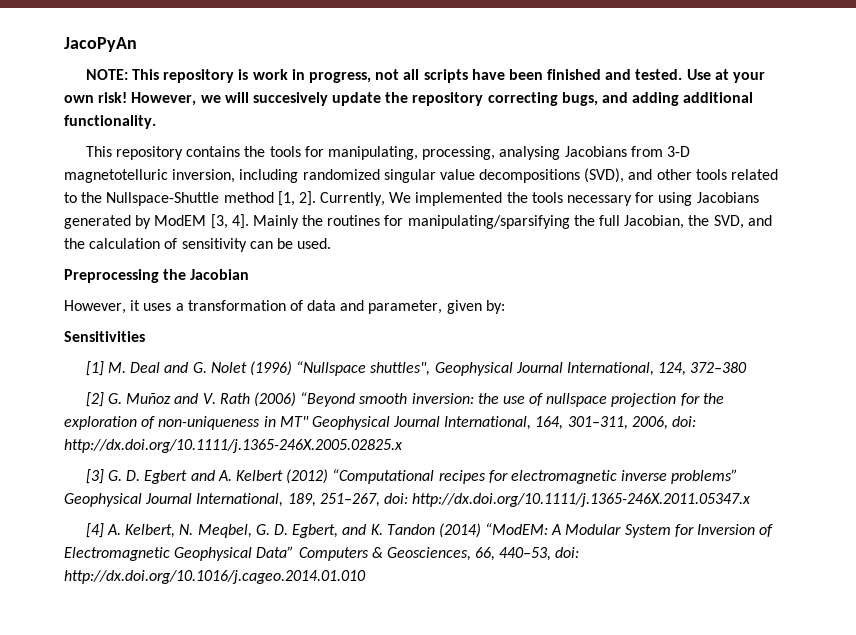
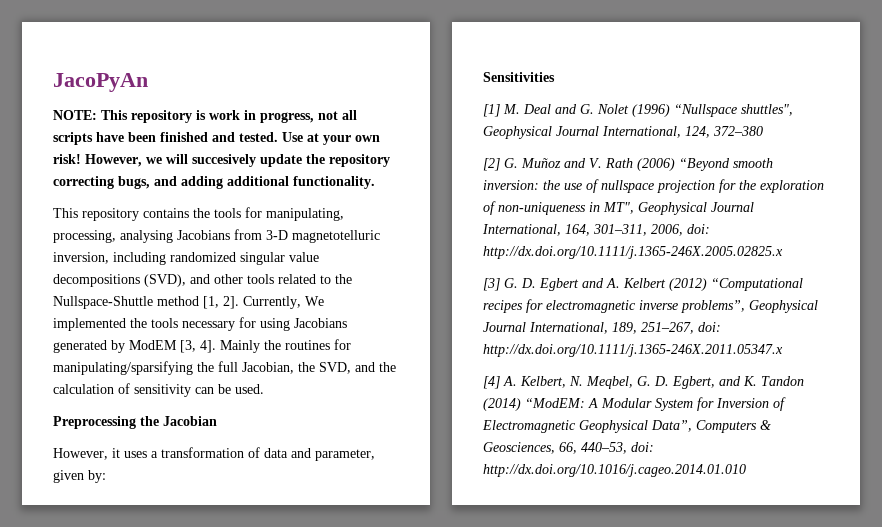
- [2] G. Muñoz and V. Rath (2006) “Beyond smooth inversion: the use of nullspace projection for the exploration of non-uniqueness in MT" Geophysical Journal International, 164, 301–311, 2006, doi: http://dx.doi.org/10.1111/j.1365-246X.2005.02825.x
+ [2] G. Muñoz and V. Rath (2006) “Beyond smooth inversion: the use of nullspace projection for the exploration of non-uniqueness in MT", Geophysical Journal International, 164, 301–311, 2006, doi: http://dx.doi.org/10.1111/j.1365-246X.2005.02825.x
- [3] G. D. Egbert and A. Kelbert (2012) “Computational recipes for electromagnetic inverse problems” Geophysical Journal International, 189, 251–267, doi: http://dx.doi.org/10.1111/j.1365-246X.2011.05347.x
+ [3] G. D. Egbert and A. Kelbert (2012) “Computational recipes for electromagnetic inverse problems”, Geophysical Journal International, 189, 251–267, doi: http://dx.doi.org/10.1111/j.1365-246X.2011.05347.x
- [4] A. Kelbert, N. Meqbel, G. D. Egbert, and K. Tandon (2014) “ModEM: A Modular System for Inversion of Electromagnetic Geophysical Data” Computers & Geosciences, 66, 440–53, doi: http://dx.doi.org/10.1016/j.cageo.2014.01.010
+ [4] A. Kelbert, N. Meqbel, G. D. Egbert, and K. Tandon (2014) “ModEM: A Modular System for Inversion of Electromagnetic Geophysical Data”, Computers & Geosciences, 66, 440–53, doi: http://dx.doi.org/10.1016/j.cageo.2014.01.010

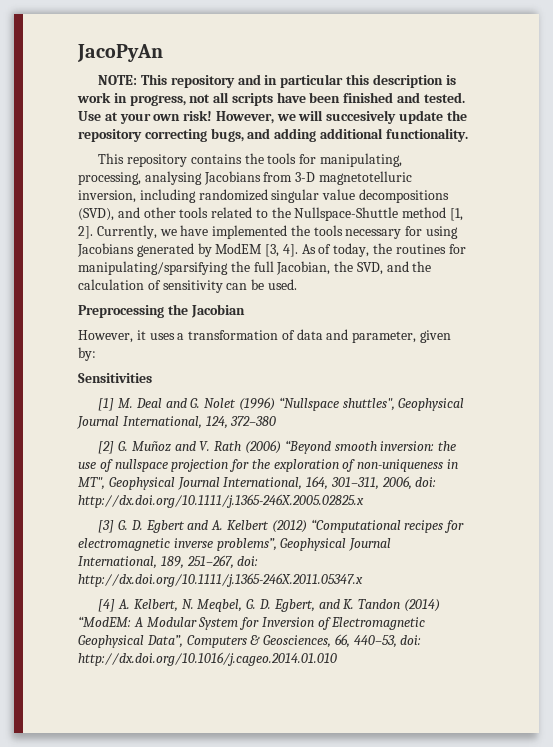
- NOTE: This repository is work in progress, not all scripts have been finished and tested.
+ NOTE: This repository and in particular this description is work in progress, not all scripts have been finished and tested.
- Currently, We implemented the tools necessary for using Jacobians generated by ModEM [3, 4].
+ Currently, we have implemented the tools necessary for using Jacobians generated by ModEM [3, 4].
- Mainly the routines for manipulating/sparsifying the full Jacobian, the SVD, and the calculation of sensitivity can be used.
+ As of today, the routines for manipulating/sparsifying the full Jacobian, the SVD, and the calculation of sensitivity can be used.

